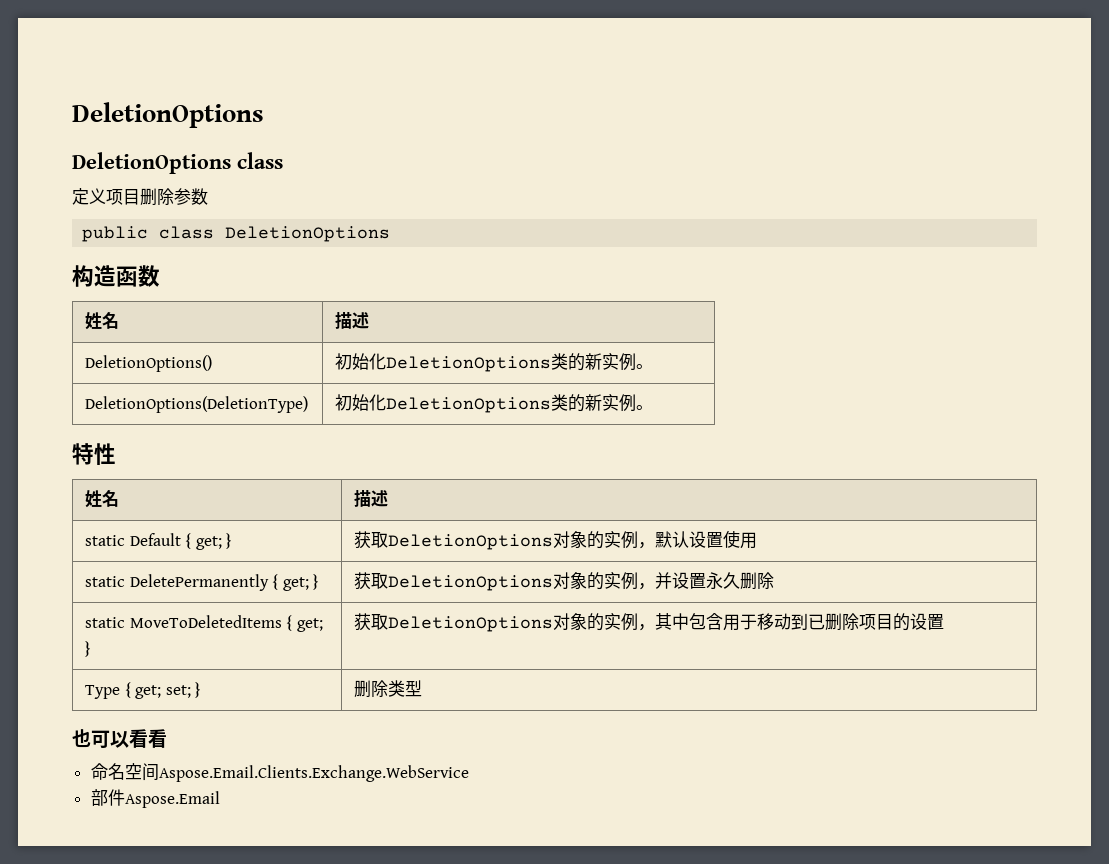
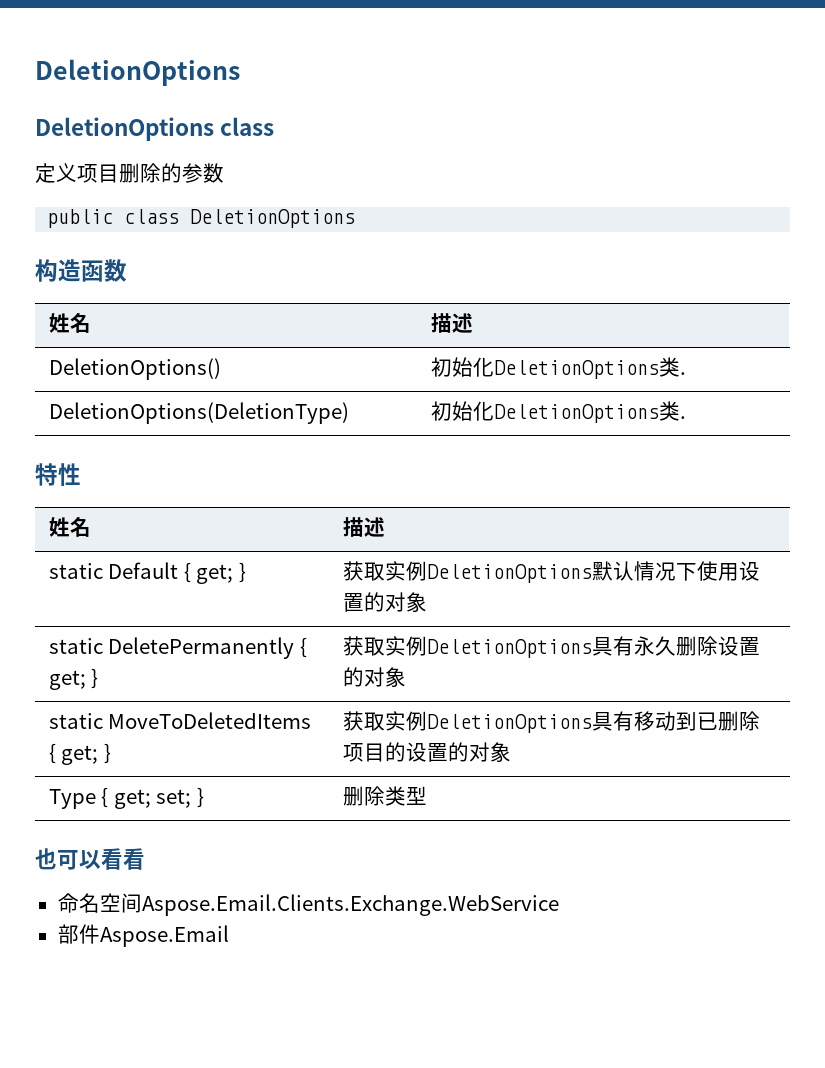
- 定义项目删除参数
+ 定义项目删除的参数
- DeletionOptions() | 初始化DeletionOptions类的新实例。
+ DeletionOptions() | 初始化DeletionOptions类.
- DeletionOptions(DeletionType) | 初始化DeletionOptions类的新实例。
+ DeletionOptions(DeletionType) | 初始化DeletionOptions类.
- static Default { get; } | 获取DeletionOptions对象的实例，默认设置使用
+ static Default { get; } | 获取实例DeletionOptions默认情况下使用设置的对象
- static DeletePermanently { get; } | 获取DeletionOptions对象的实例，并设置永久删除
+ static DeletePermanently { get; } | 获取实例DeletionOptions具有永久删除设置的对象
- static MoveToDeletedItems { get; } | 获取DeletionOptions对象的实例，其中包含用于移动到已删除项目的设置
+ static MoveToDeletedItems { get; } | 获取实例DeletionOptions具有移动到已删除项目的设置的对象

